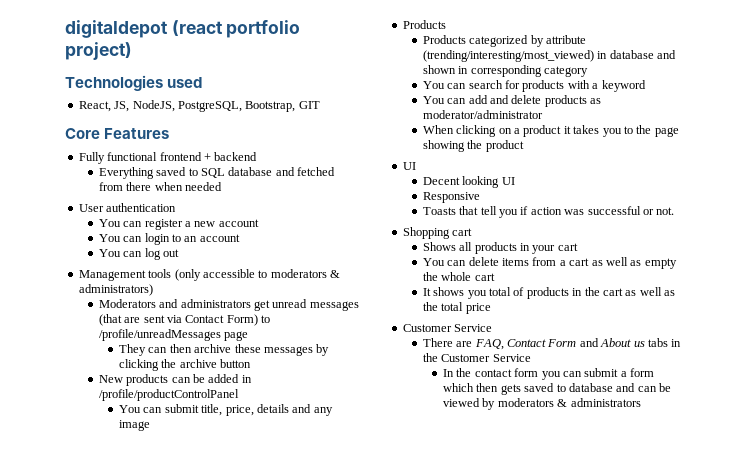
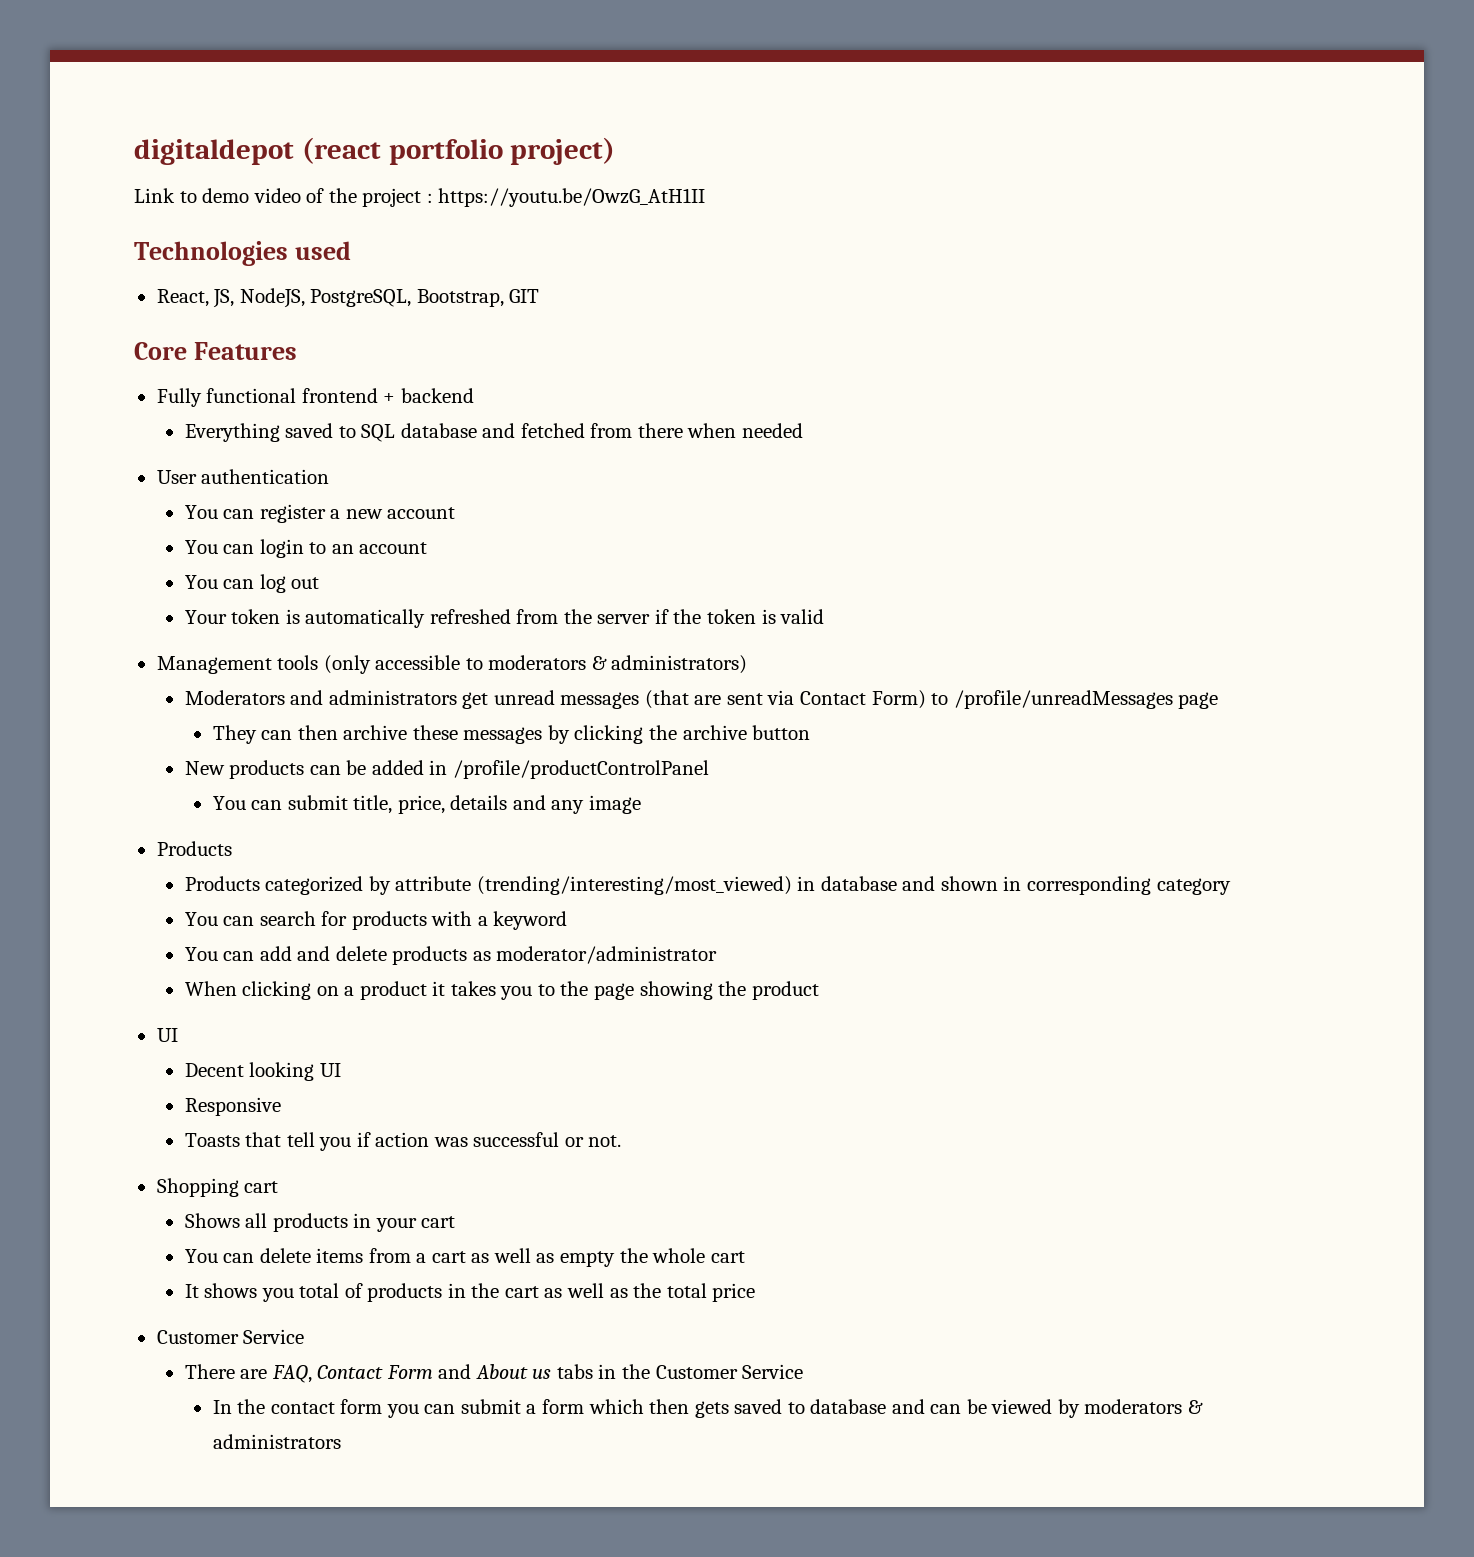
+ Link to demo video of the project : https://youtu.be/OwzG_AtH1II
+ Your token is automatically refreshed from the server if the token is valid

